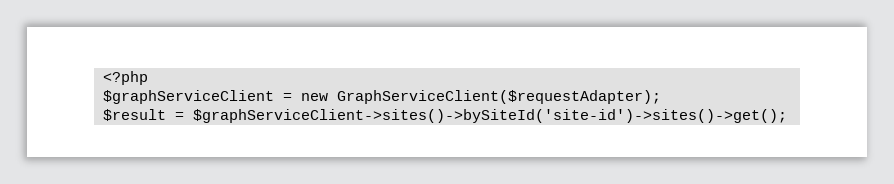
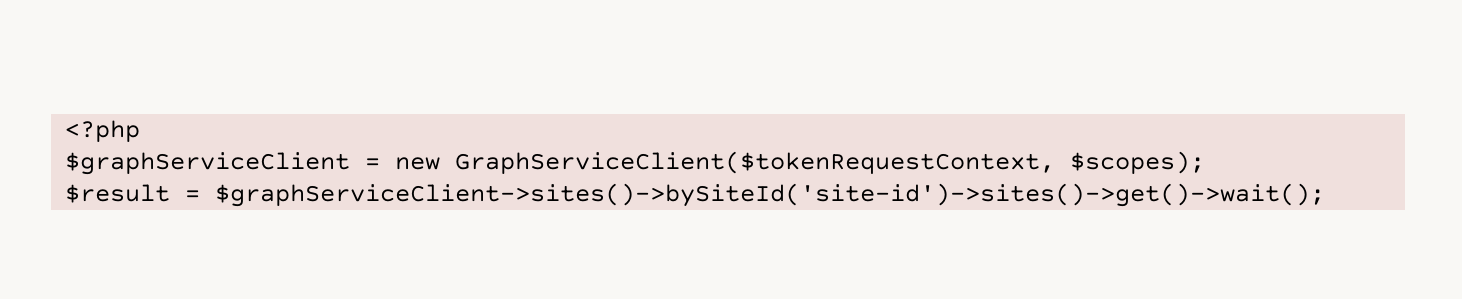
- $graphServiceClient = new GraphServiceClient($requestAdapter);
+ $graphServiceClient = new GraphServiceClient($tokenRequestContext, $scopes);
- $result = $graphServiceClient->sites()->bySiteId('site-id')->sites()->get();
+ $result = $graphServiceClient->sites()->bySiteId('site-id')->sites()->get()->wait();

